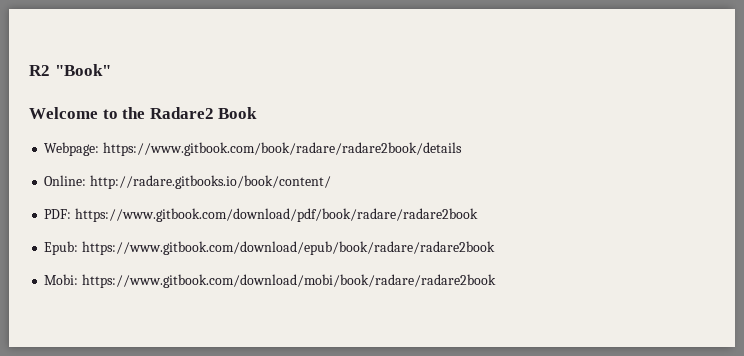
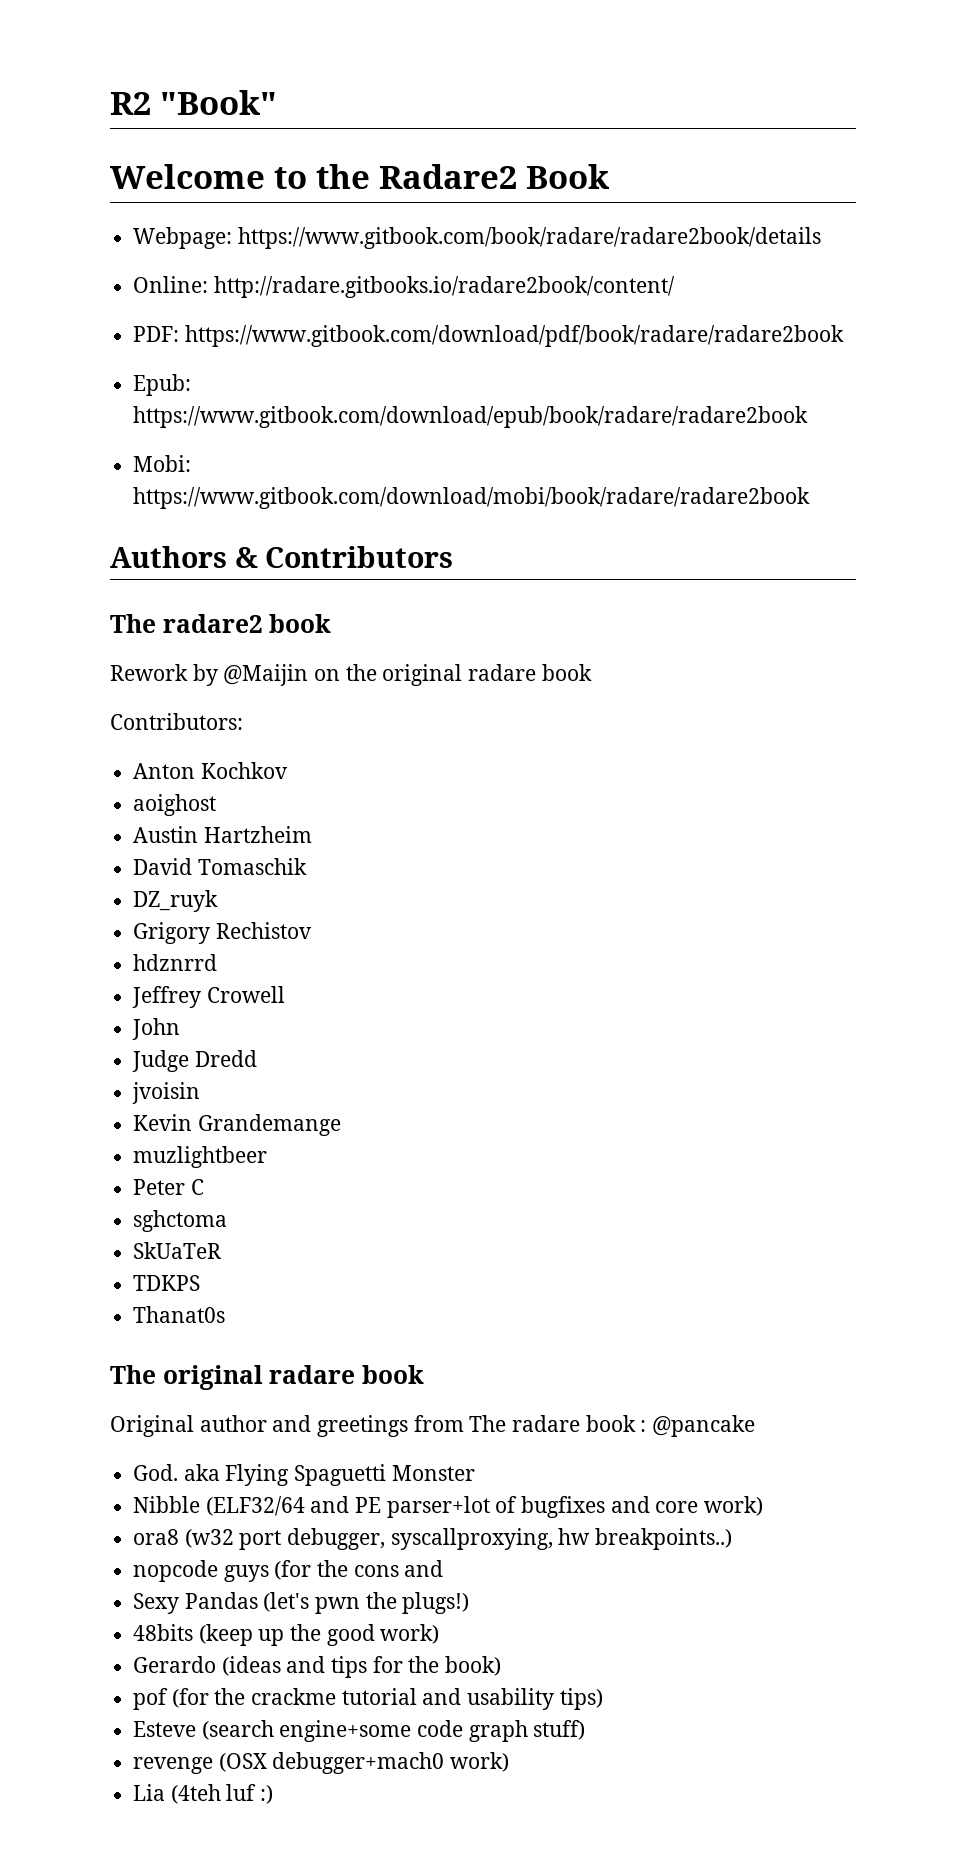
- Online: http://radare.gitbooks.io/book/content/
+ Online: http://radare.gitbooks.io/radare2book/content/
+ Authors & Contributors
+ The radare2 book
+ Rework by @Maijin on the original radare book
+ Contributors:
+ Anton Kochkov
+ aoighost
+ Austin Hartzheim
+ David Tomaschik
+ DZ_ruyk
+ Grigory Rechistov
+ hdznrrd
+ Jeffrey Crowell
+ John
+ Judge Dredd
+ jvoisin
+ Kevin Grandemange
+ muzlightbeer
+ Peter C
+ sghctoma
+ SkUaTeR
+ TDKPS
+ Thanat0s
+ The original radare book
+ Original author and greetings from The radare book : @pancake
+ God. aka Flying Spaguetti Monster
+ Nibble (ELF32/64 and PE parser+lot of bugfixes and core work)
+ ora8 (w32 port debugger, syscallproxying, hw breakpoints..)
+ nopcode guys (for the cons and
+ Sexy Pandas (let's pwn the plugs!)
+ 48bits (keep up the good work)
+ Gerardo (ideas and tips for the book)
+ pof (for the crackme tutorial and usability tips)
+ Esteve (search engine+some code graph stuff)
+ revenge (OSX debugger+mach0 work)
+ Lia (4teh luf :)

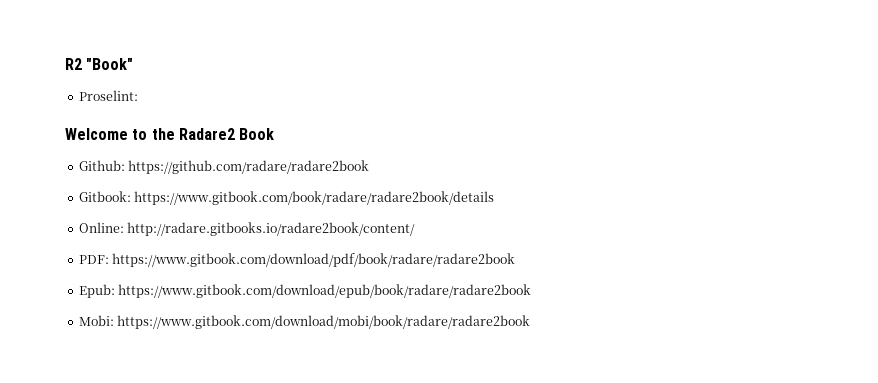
+ Proselint:
- Webpage: https://www.gitbook.com/book/radare/radare2book/details
+ Github: https://github.com/radare/radare2book
+ Gitbook: https://www.gitbook.com/book/radare/radare2book/details
- Authors & Contributors
- The radare2 book
- Rework by @Maijin on the original radare book
- Contributors:
- Anton Kochkov
- aoighost
- Austin Hartzheim
- David Tomaschik
- DZ_ruyk
- Grigory Rechistov
- hdznrrd
- Jeffrey Crowell
- John
- Judge Dredd
- jvoisin
- Kevin Grandemange
- muzlightbeer
- Peter C
- sghctoma
- SkUaTeR
- TDKPS
- Thanat0s
- The original radare book
- Original author and greetings from The radare book : @pancake
- God. aka Flying Spaguetti Monster
- Nibble (ELF32/64 and PE parser+lot of bugfixes and core work)
- ora8 (w32 port debugger, syscallproxying, hw breakpoints..)
- nopcode guys (for the cons and
- Sexy Pandas (let's pwn the plugs!)
- 48bits (keep up the good work)
- Gerardo (ideas and tips for the book)
- pof (for the crackme tutorial and usability tips)
- Esteve (search engine+some code graph stuff)
- revenge (OSX debugger+mach0 work)
- Lia (4teh luf :)

